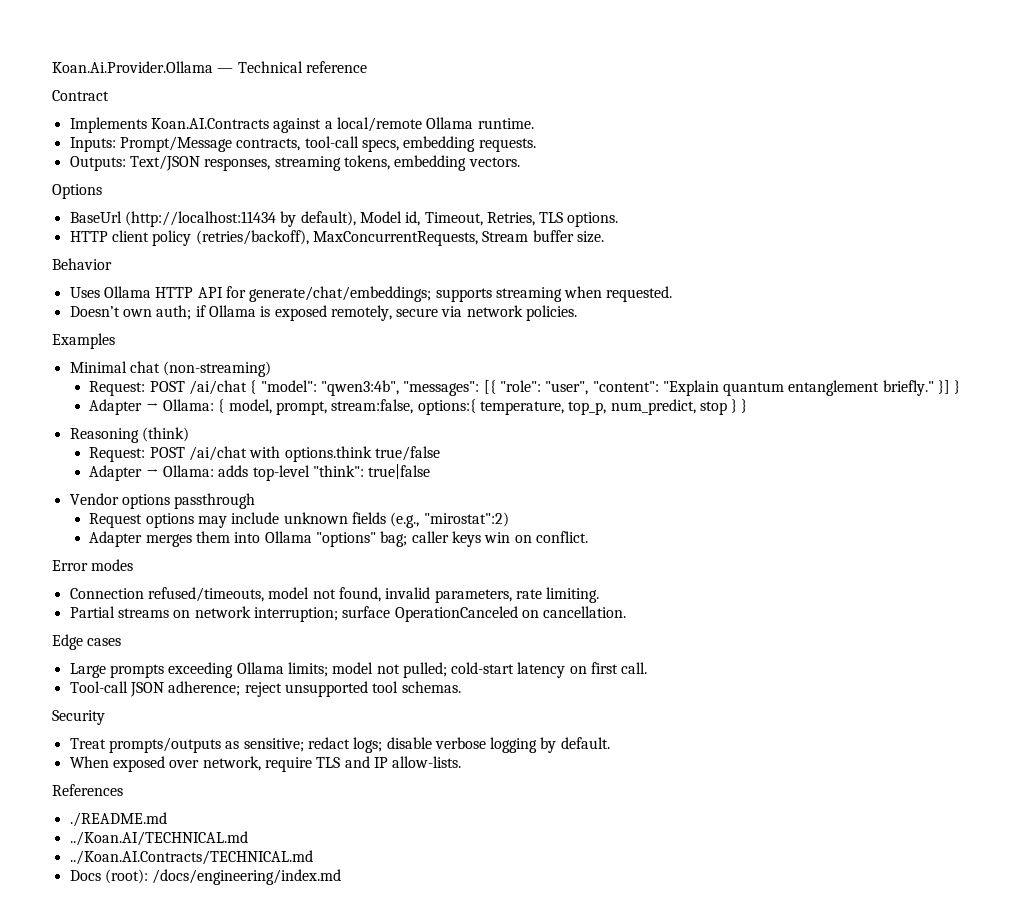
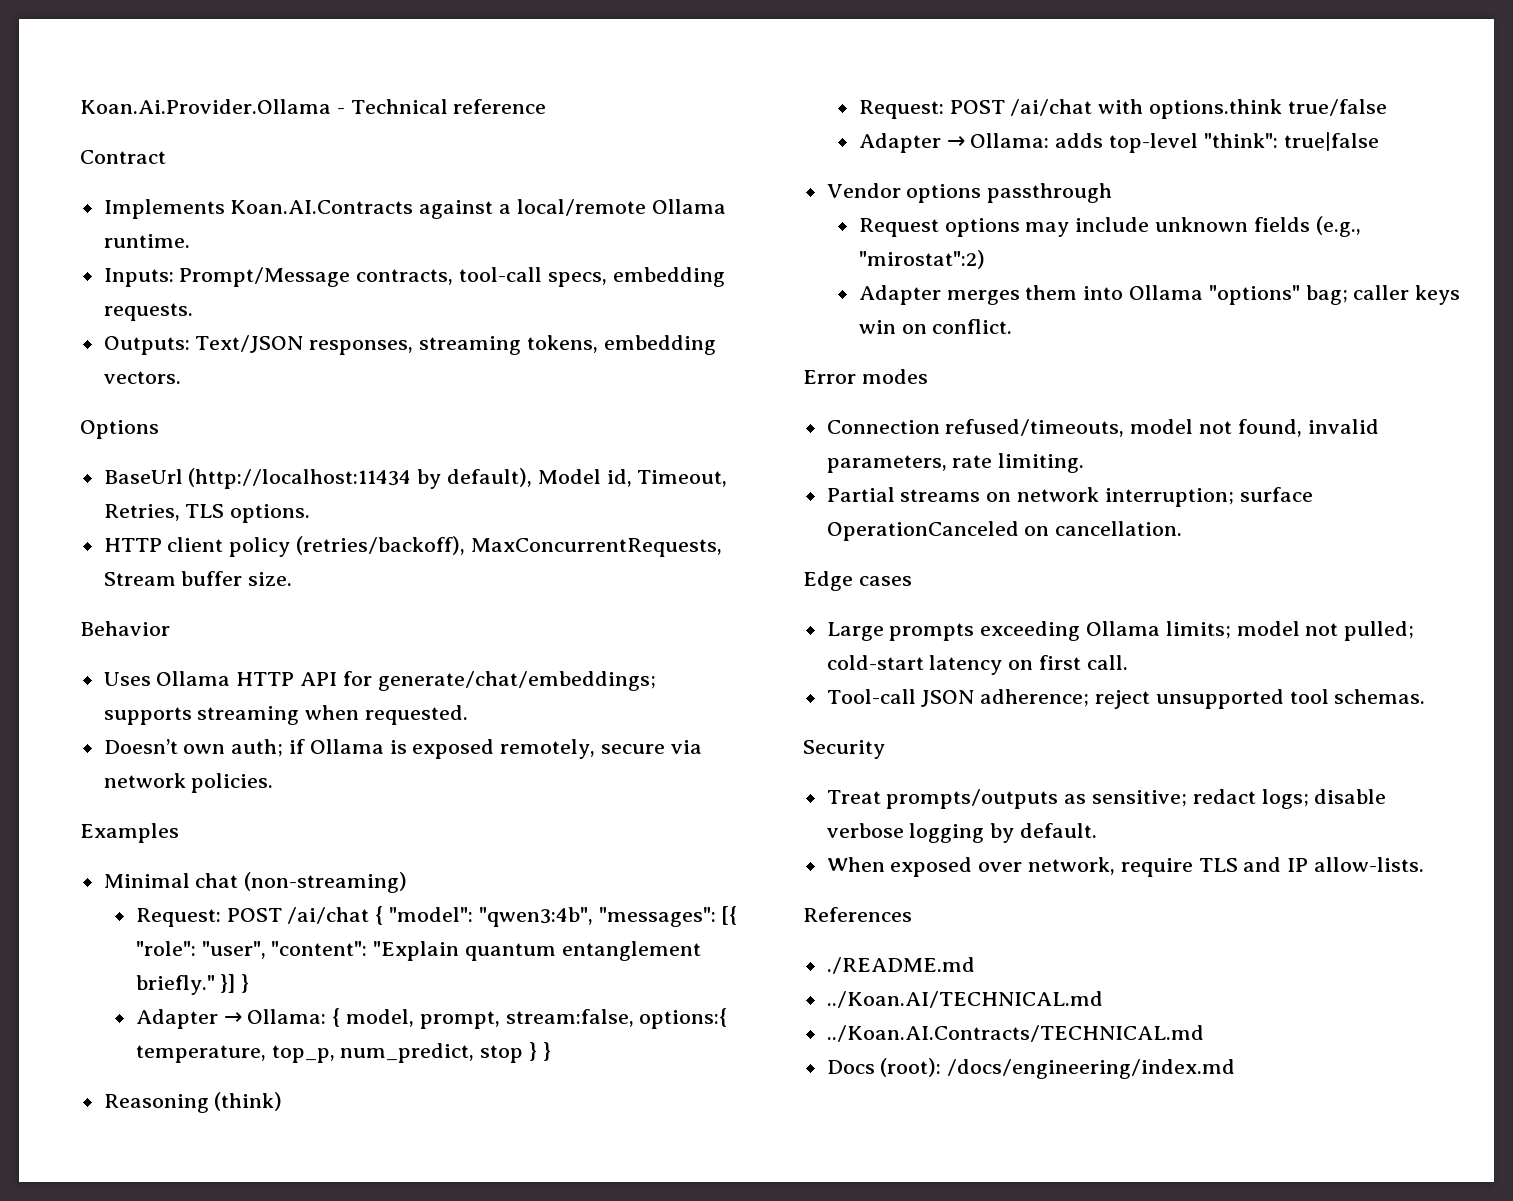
- Koan.Ai.Provider.Ollama — Technical reference
+ Koan.Ai.Provider.Ollama - Technical reference

